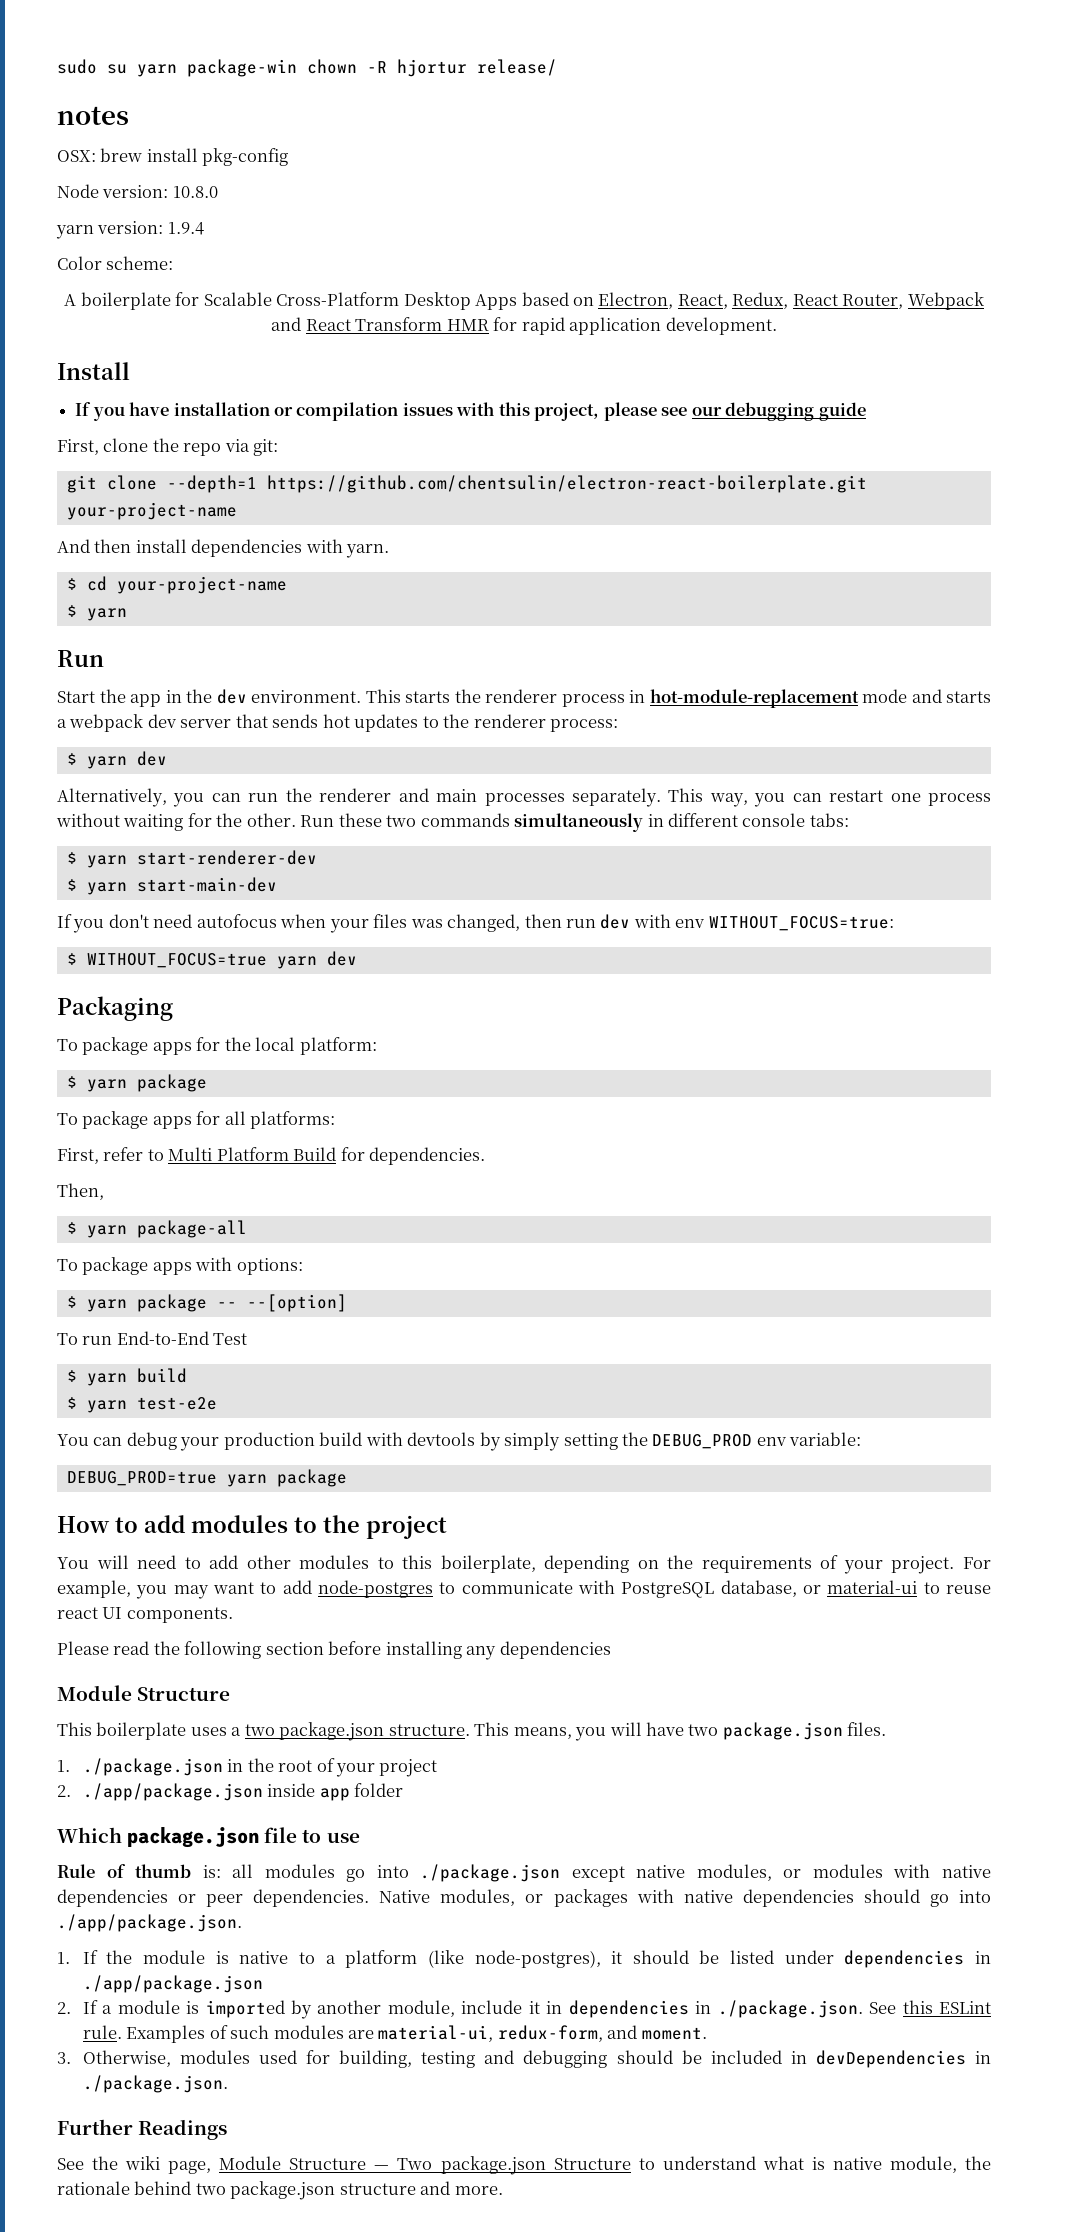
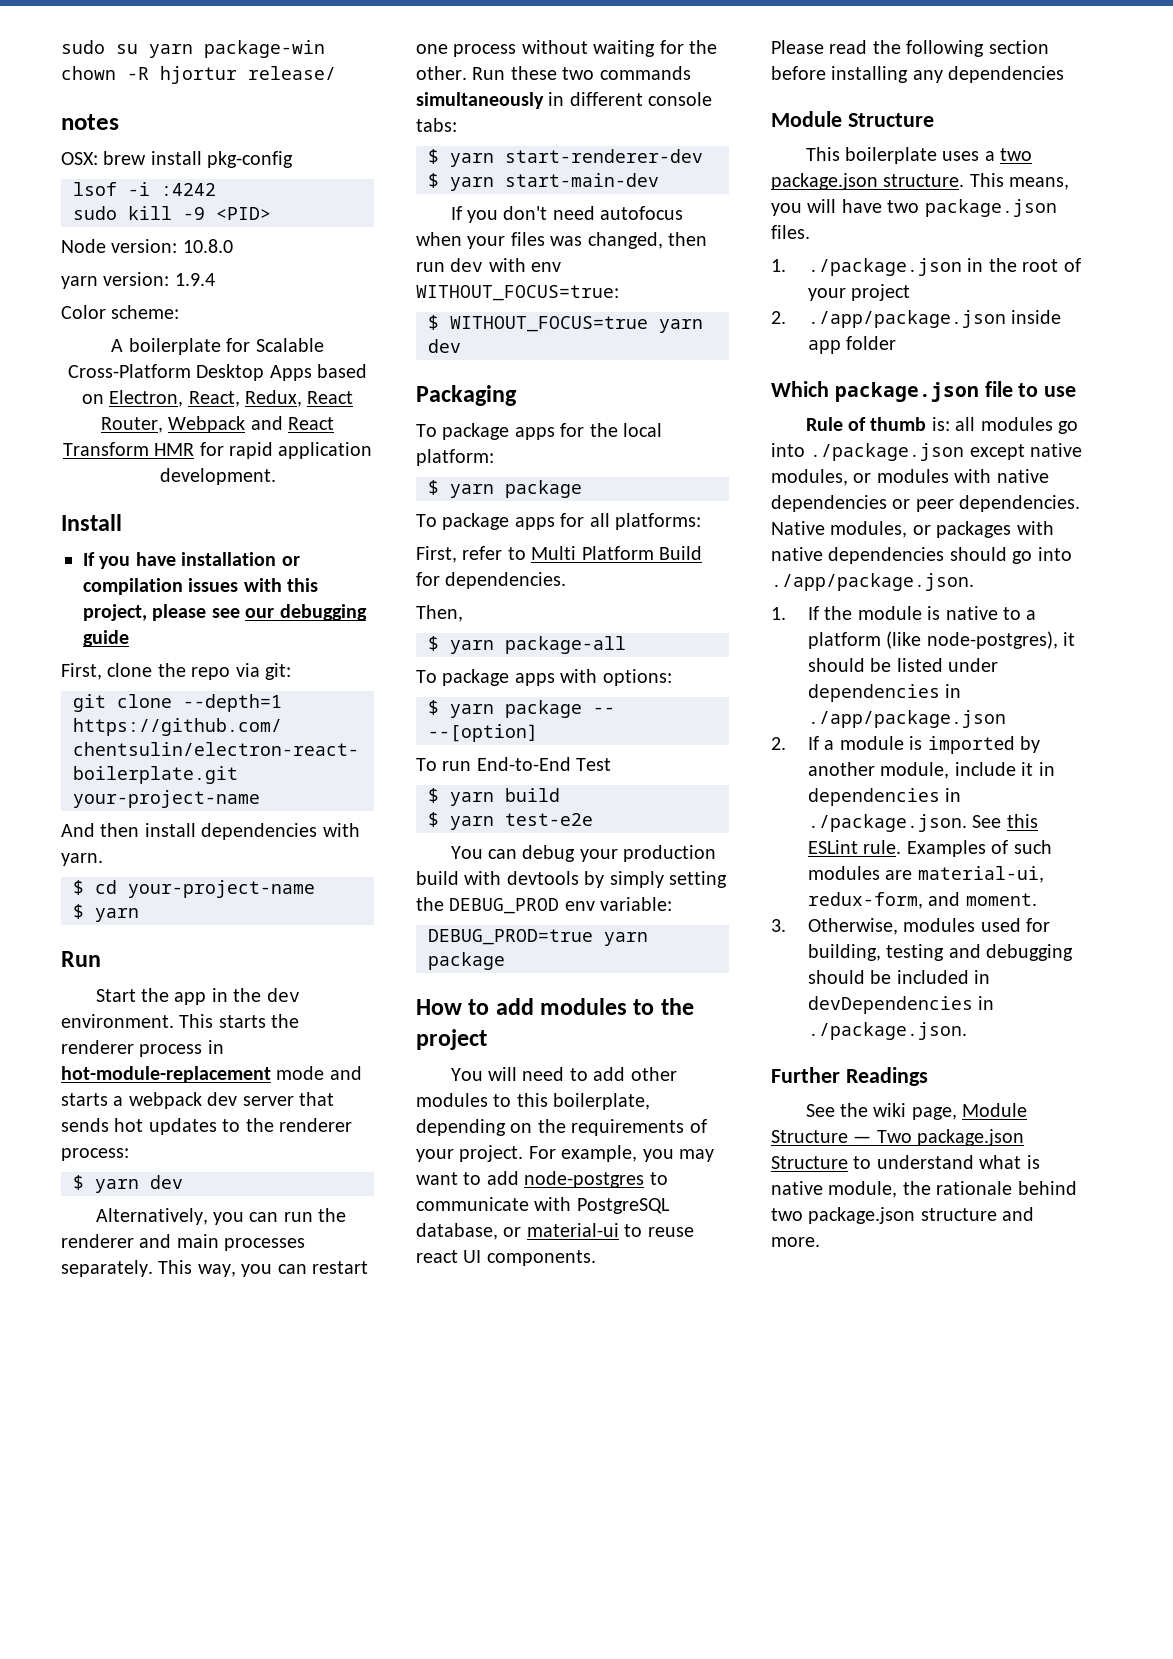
+ lsof -i :4242
+ sudo kill -9 <PID>

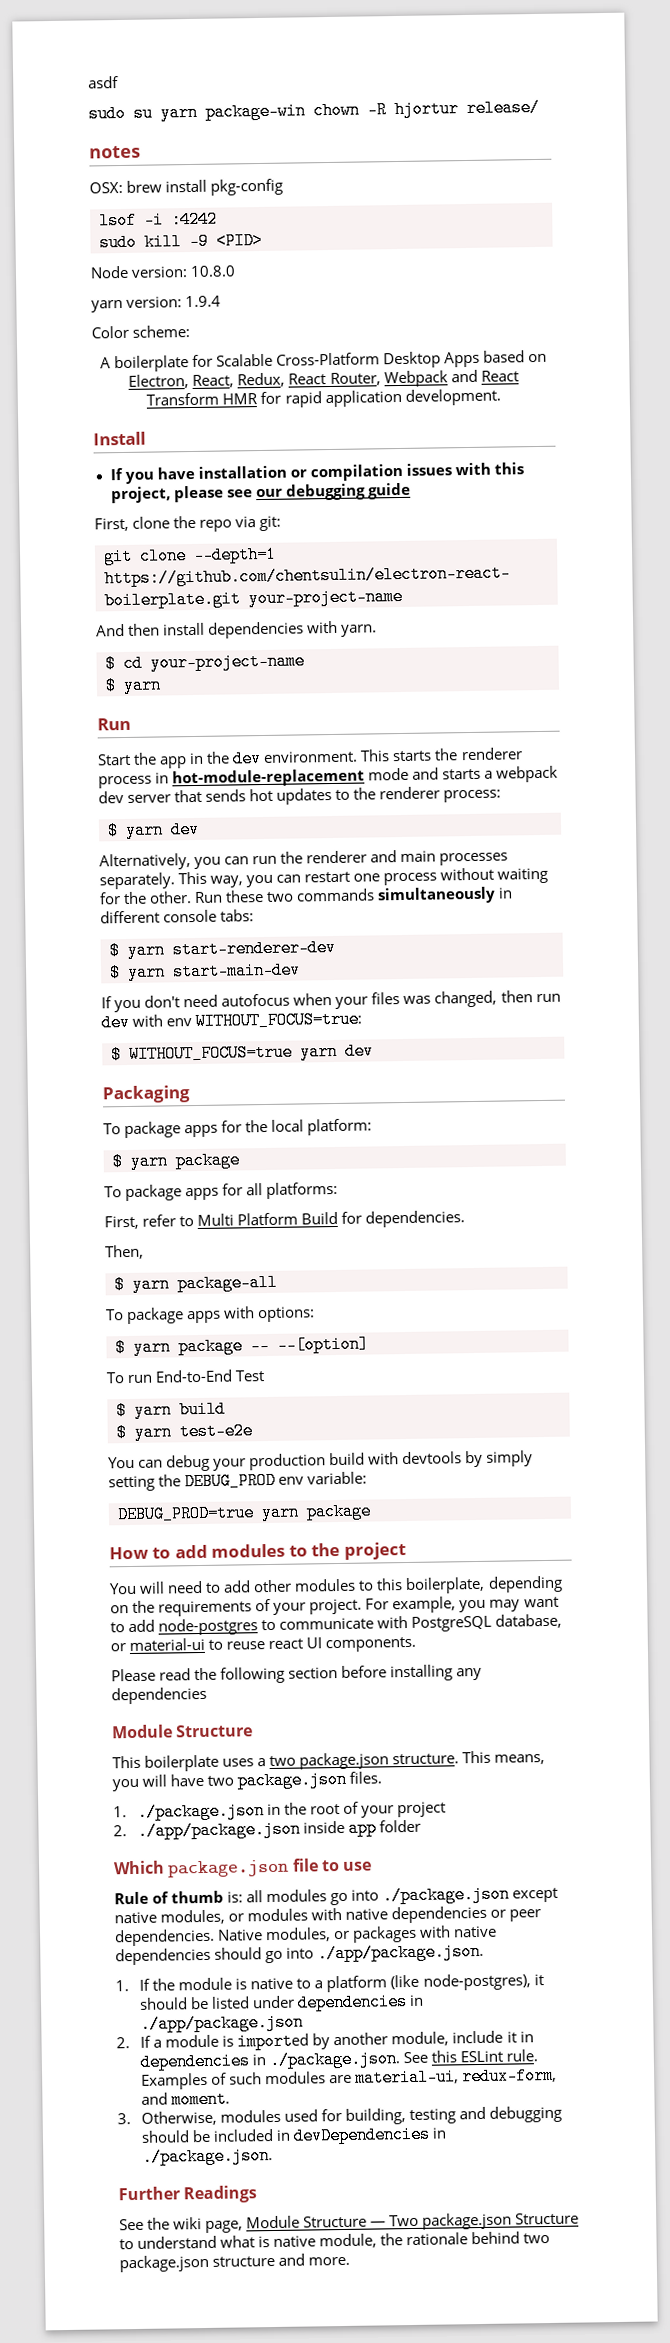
+ asdf

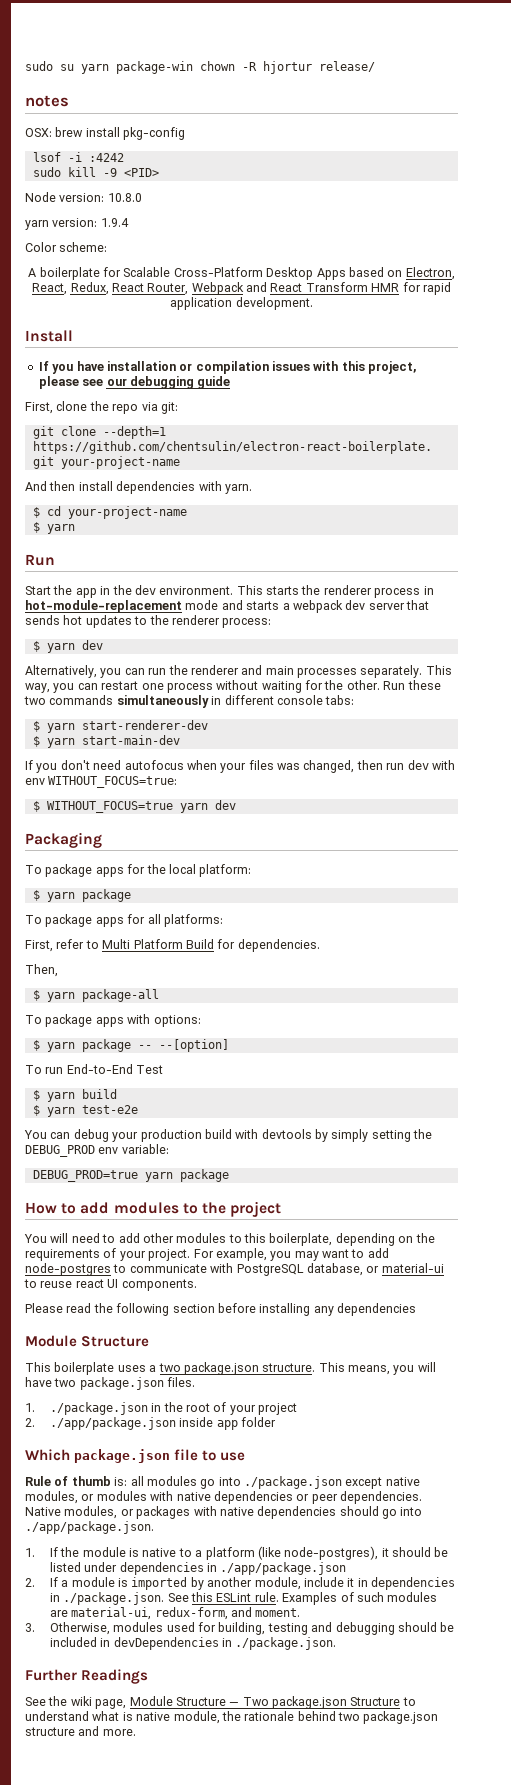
- asdf

